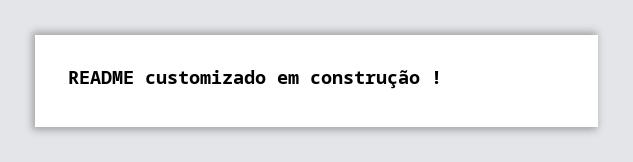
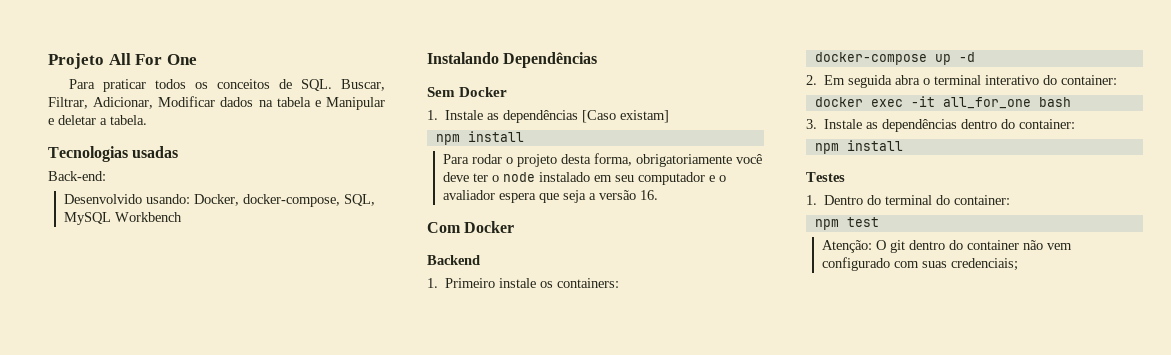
- README customizado em construção !
+ Projeto All For One
+ Para praticar todos os conceitos de SQL. Buscar, Filtrar, Adicionar, Modificar dados na tabela e Manipular e deletar a tabela.
+ Tecnologias usadas
+ Back-end:
+ Desenvolvido usando: Docker, docker-compose, SQL, MySQL Workbench
+ Instalando Dependências
+ Sem Docker
+ 1. Instale as dependências [Caso existam]
+ npm install
+ Para rodar o projeto desta forma, obrigatoriamente você deve ter o node instalado em seu computador e o avaliador espera que seja a versão 16.
+ Com Docker
+ Backend
+ 1. Primeiro instale os containers:
+ docker-compose up -d
+ 2. Em seguida abra o terminal interativo do container:
+ docker exec -it all_for_one bash
+ 3. Instale as dependências dentro do container:
+ npm install
+ Testes
+ 1. Dentro do terminal do container:
+ npm test
+ Atenção: O git dentro do container não vem configurado com suas credenciais;

